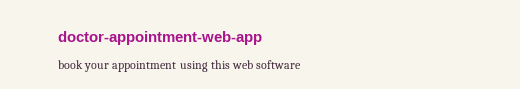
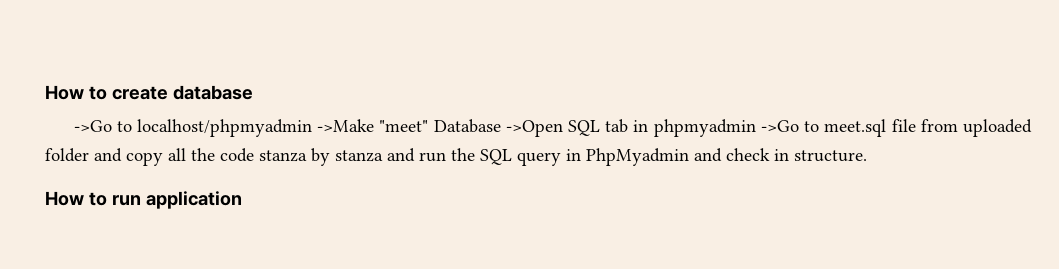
- doctor-appointment-web-app
- book your appointment using this web software
+ How to create database
+ ->Go to localhost/phpmyadmin ->Make "meet" Database ->Open SQL tab in phpmyadmin ->Go to meet.sql file from uploaded folder and copy all the code stanza by stanza and run the SQL query in PhpMyadmin and check in structure.
+ How to run application

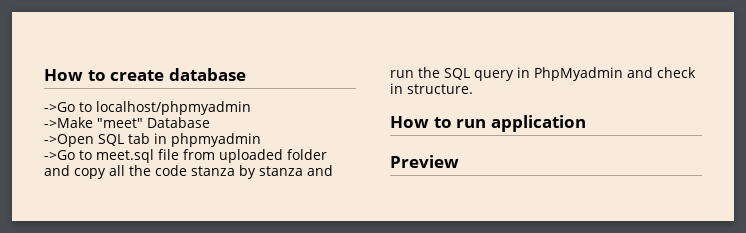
- ->Go to localhost/phpmyadmin ->Make "meet" Database ->Open SQL tab in phpmyadmin ->Go to meet.sql file from uploaded folder and copy all the code stanza by stanza and run the SQL query in PhpMyadmin and check in structure.
+ ->Go to localhost/phpmyadmin
+ ->Make "meet" Database
+ ->Open SQL tab in phpmyadmin
+ ->Go to meet.sql file from uploaded folder and copy all the code stanza by stanza and run the SQL query in PhpMyadmin and check in structure.
+ Preview

